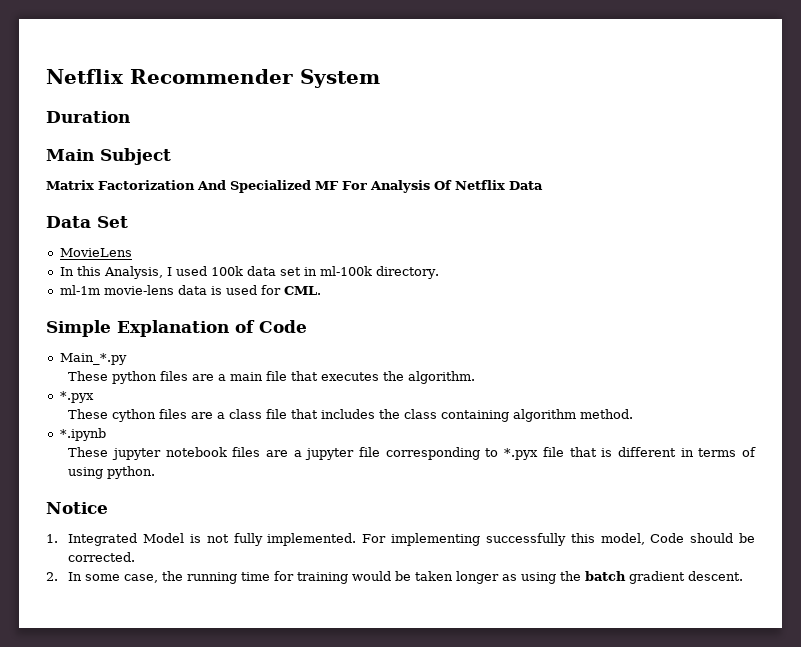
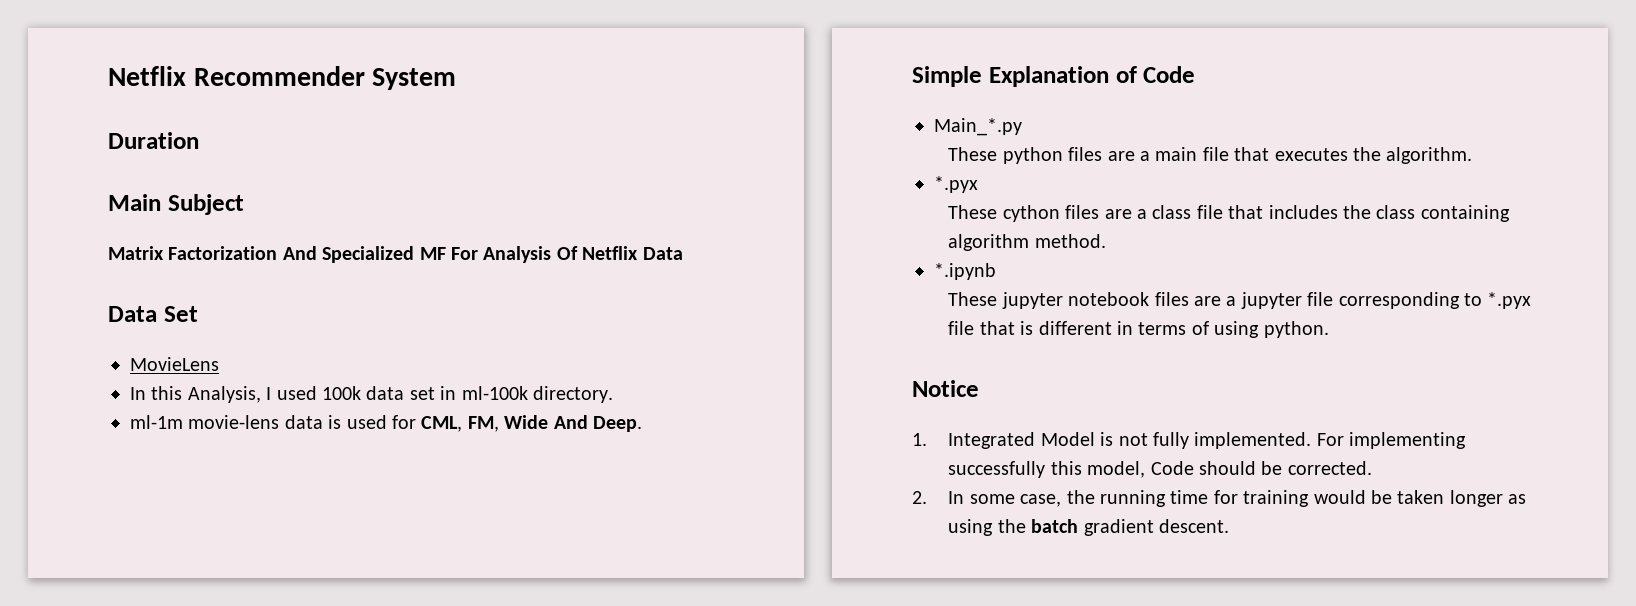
- ml-1m movie-lens data is used for CML.
+ ml-1m movie-lens data is used for CML, FM, Wide And Deep.

